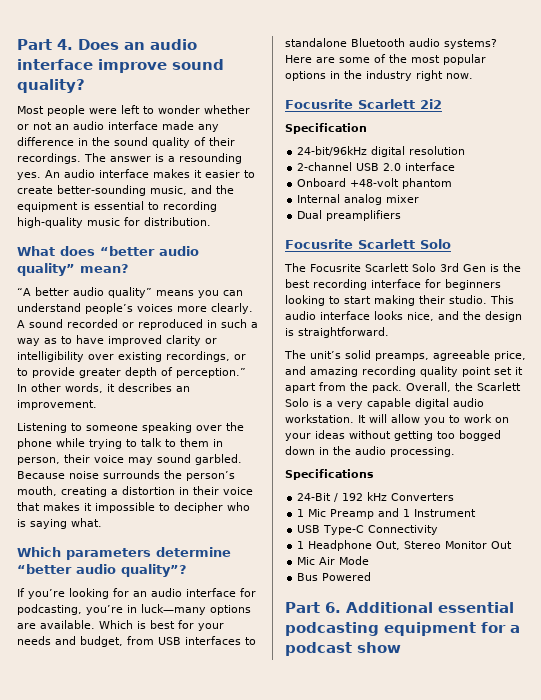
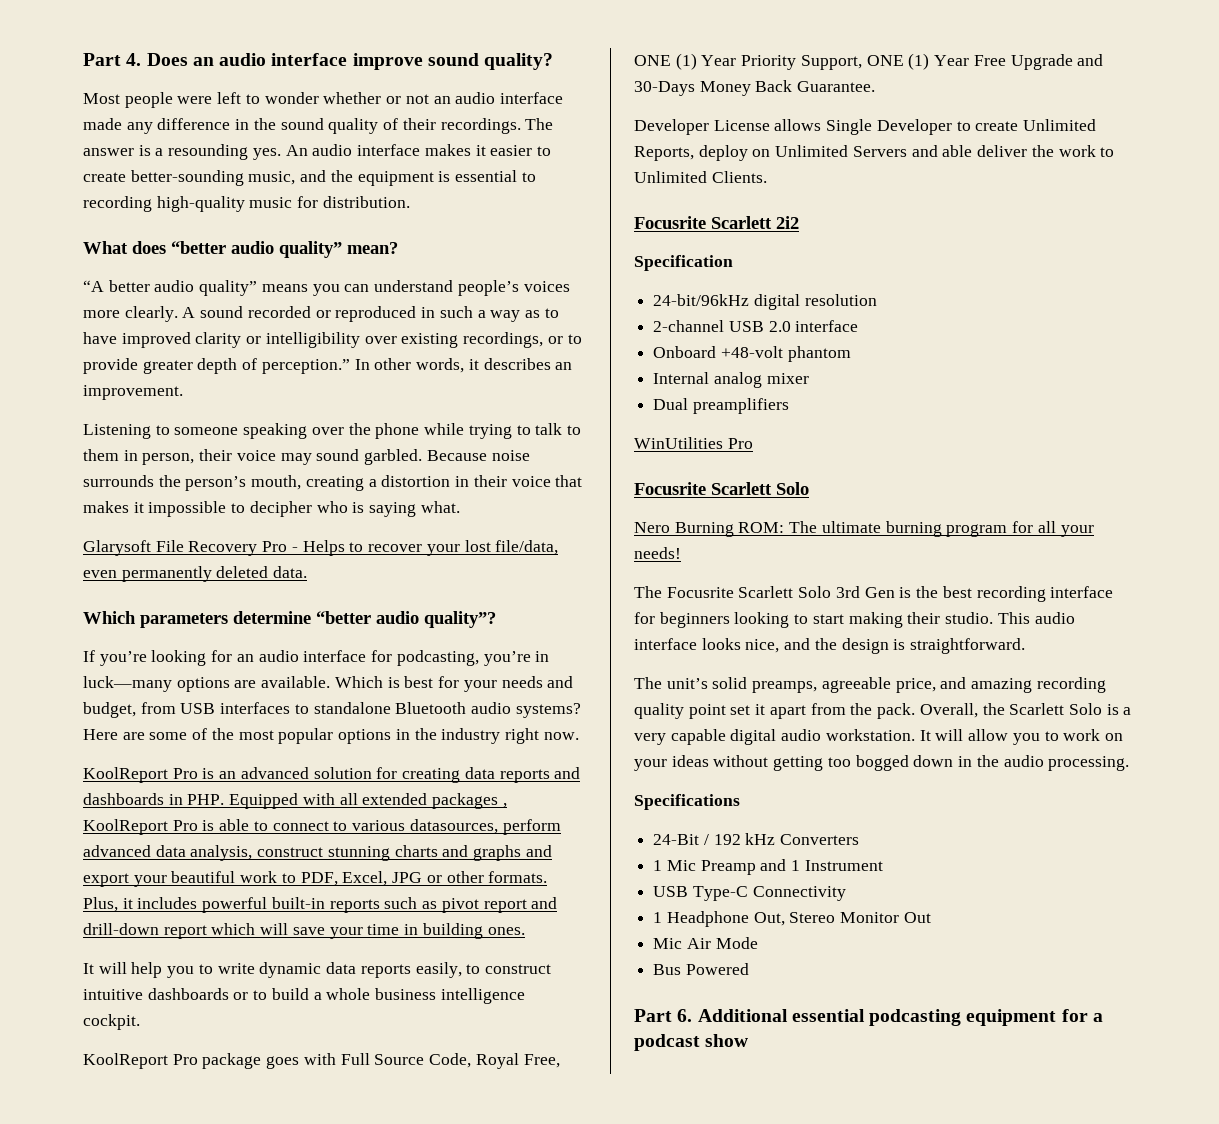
+ Glarysoft File Recovery Pro - Helps to recover your lost file/data, even permanently deleted data.
+ KoolReport Pro is an advanced solution for creating data reports and dashboards in PHP. Equipped with all extended packages , KoolReport Pro is able to connect to various datasources, perform advanced data analysis, construct stunning charts and graphs and export your beautiful work to PDF, Excel, JPG or other formats. Plus, it includes powerful built-in reports such as pivot report and drill-down report which will save your time in building ones.
+ It will help you to write dynamic data reports easily, to construct intuitive dashboards or to build a whole business intelligence cockpit.
+ KoolReport Pro package goes with Full Source Code, Royal Free, ONE (1) Year Priority Support, ONE (1) Year Free Upgrade and 30-Days Money Back Guarantee.
+ Developer License allows Single Developer to create Unlimited Reports, deploy on Unlimited Servers and able deliver the work to Unlimited Clients.
  Dual preamplifiers
+ WinUtilities Pro
  Focusrite Scarlett Solo
+ Nero Burning ROM: The ultimate burning program for all your needs!

